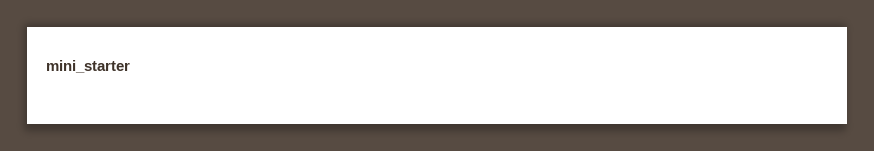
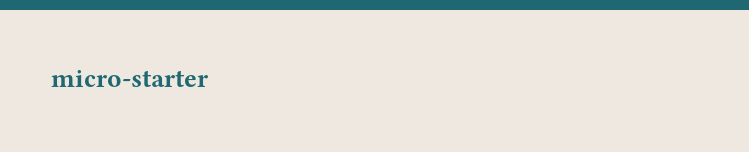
- mini_starter
+ micro-starter

